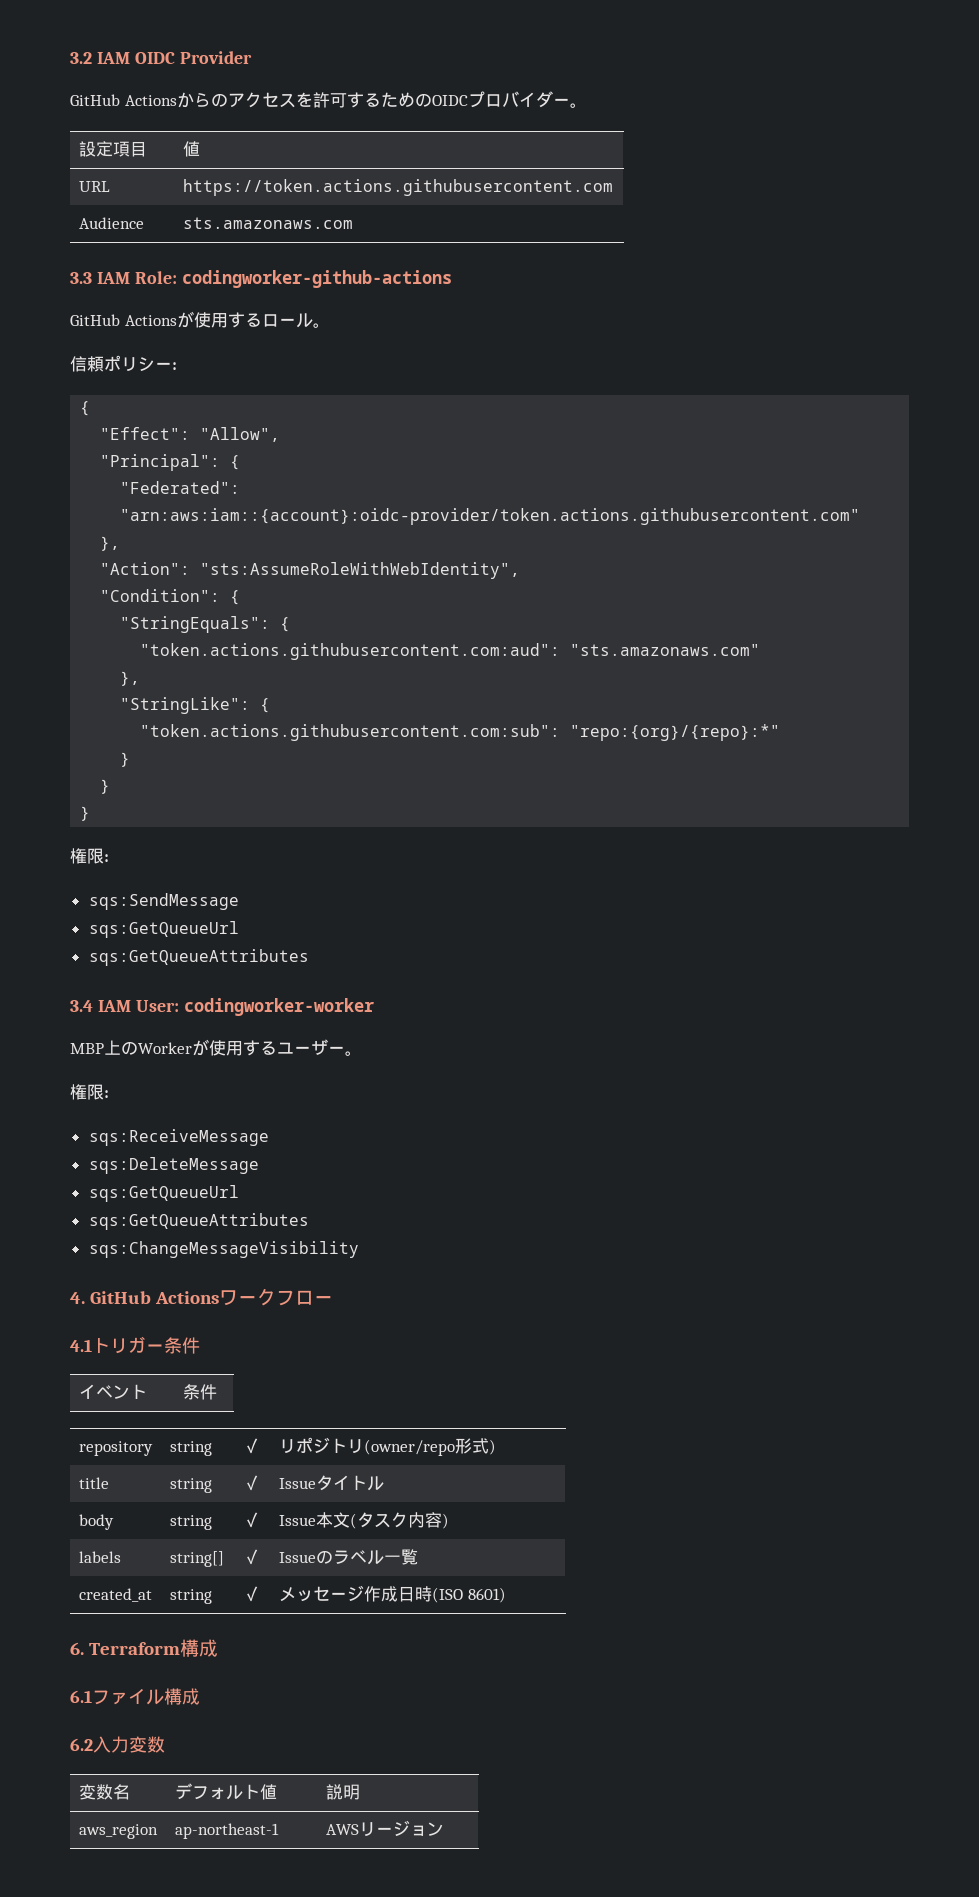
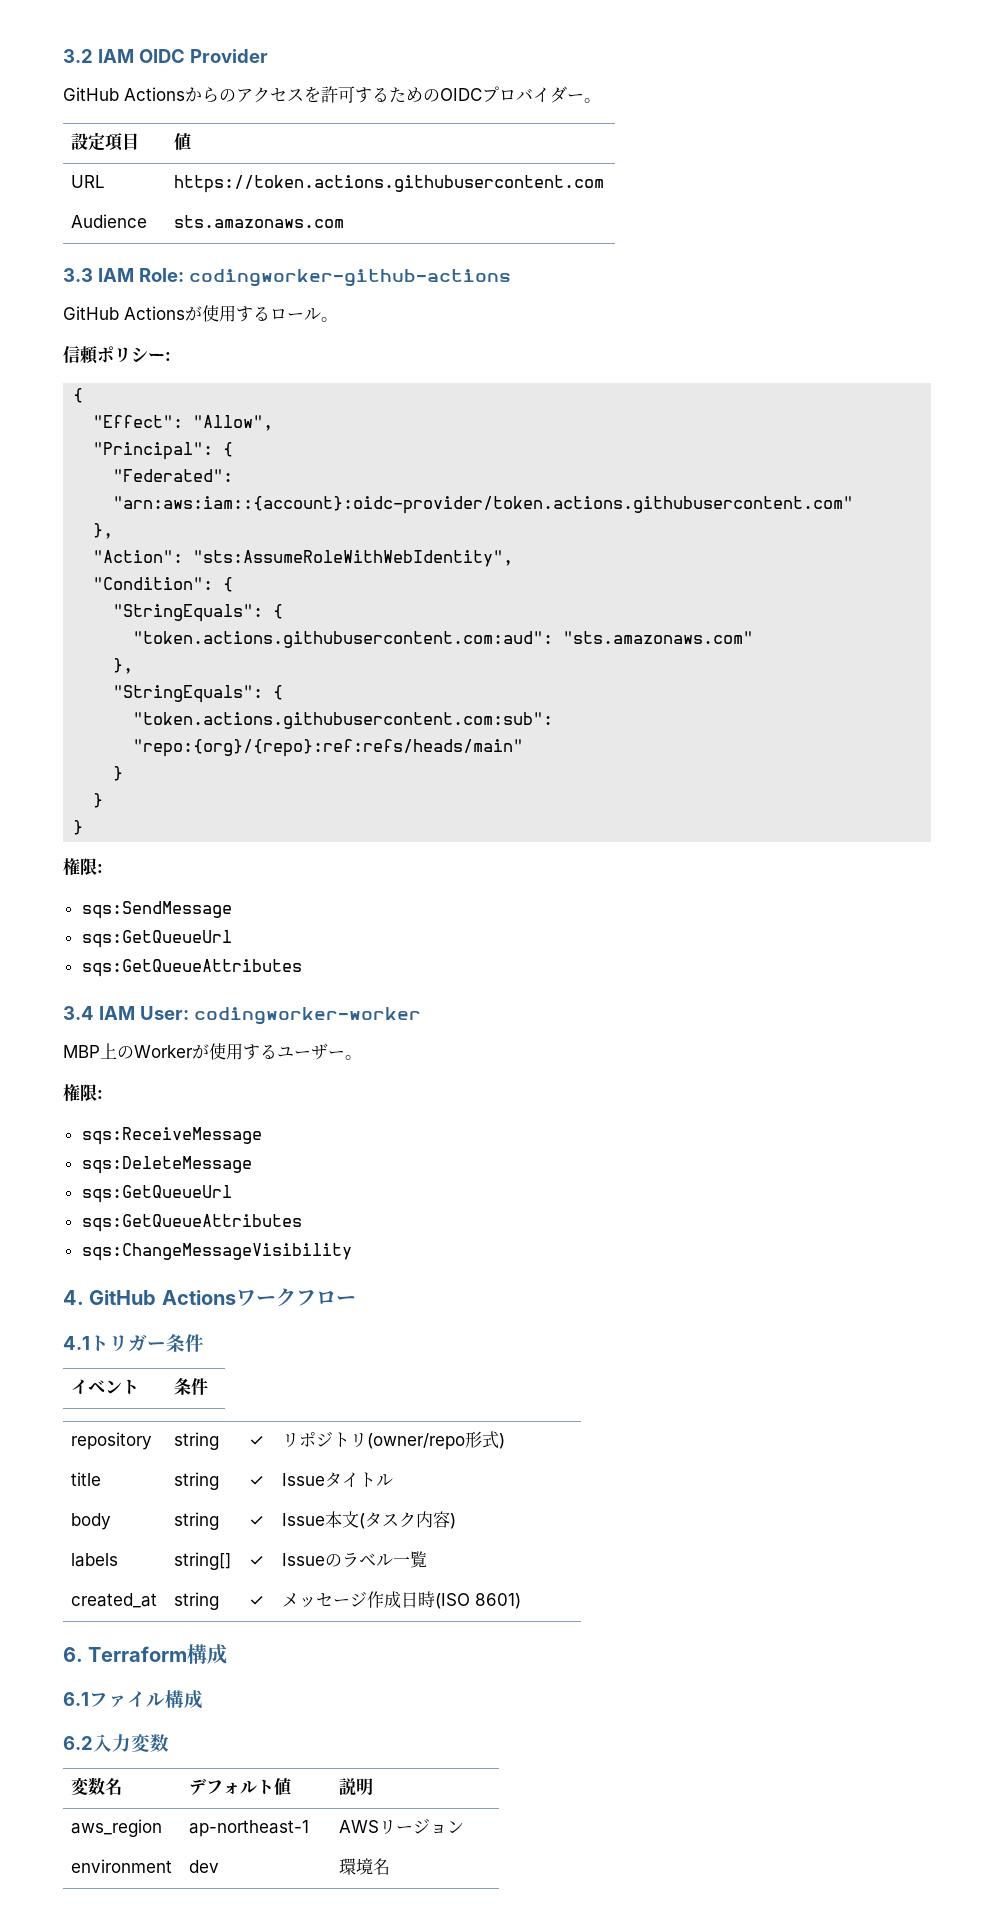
  "token.actions.githubusercontent.com:aud": "sts.amazonaws.com"
  },
- "StringLike": {
+ "StringEquals": {
- "token.actions.githubusercontent.com:sub": "repo:{org}/{repo}:*"
+ "token.actions.githubusercontent.com:sub": "repo:{org}/{repo}:ref:refs/heads/main"
+ environment | dev | 環境名

